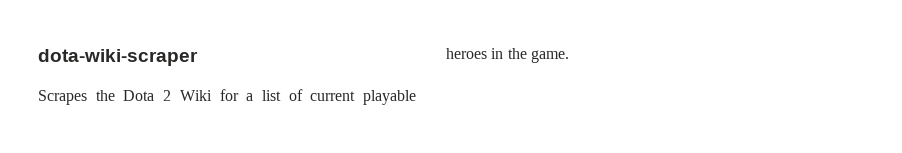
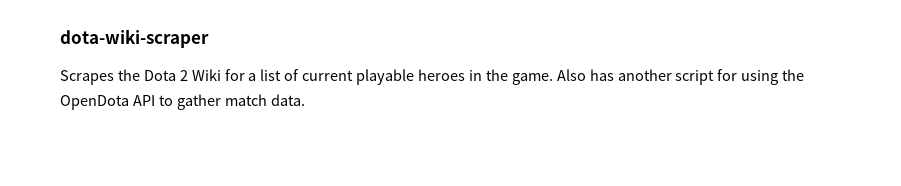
+ Also has another script for using the OpenDota API to gather match data.

